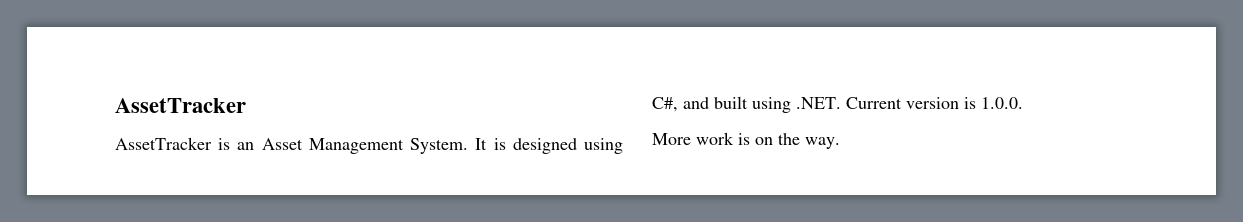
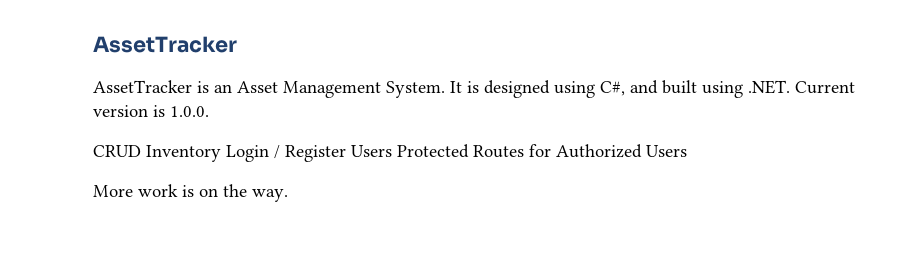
+ CRUD Inventory Login / Register Users Protected Routes for Authorized Users

